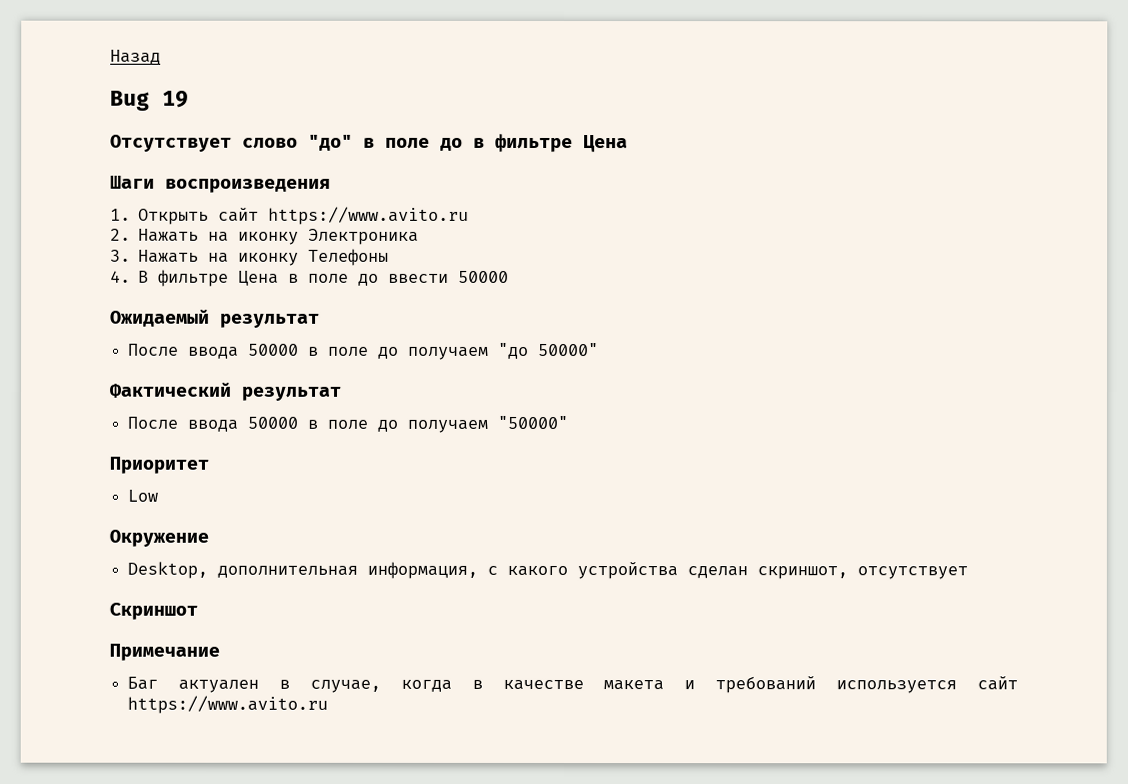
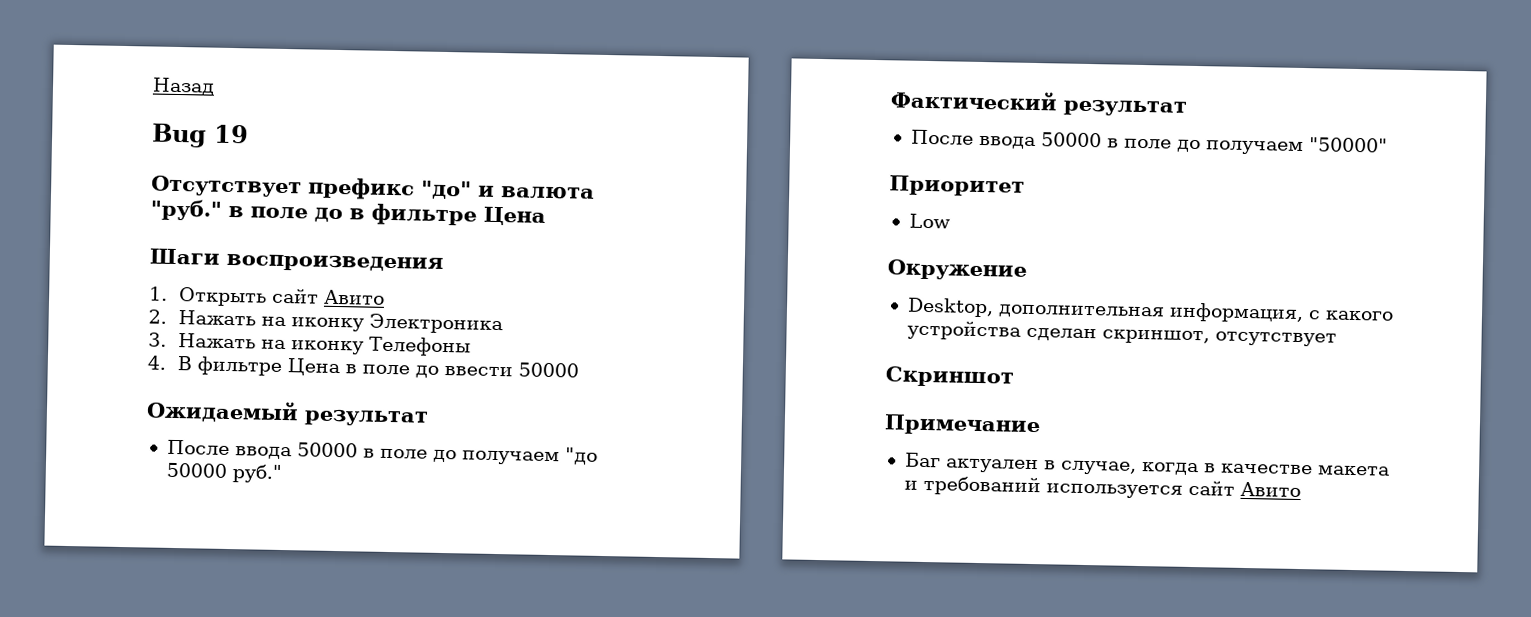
- Отсутствует слово "до" в поле до в фильтре Цена
+ Отсутствует префикс "до" и валюта "руб." в поле до в фильтре Цена
- 1. Открыть сайт https://www.avito.ru
+ 1. Открыть сайт Авито
- После ввода 50000 в поле до получаем "до 50000"
+ После ввода 50000 в поле до получаем "до 50000 руб."
- Баг актуален в случае, когда в качестве макета и требований используется сайт https://www.avito.ru
+ Баг актуален в случае, когда в качестве макета и требований используется сайт Авито

